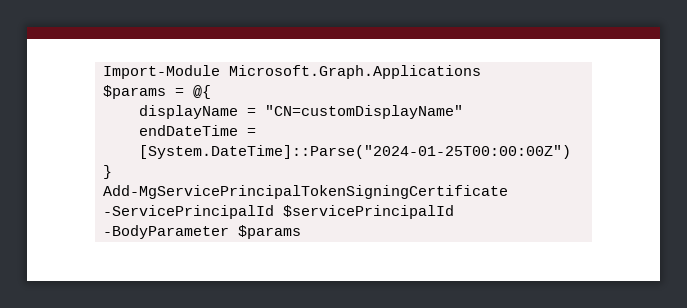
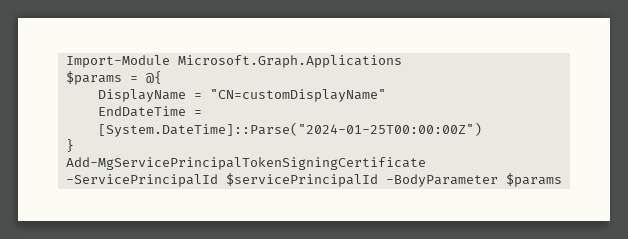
- displayName = "CN=customDisplayName"
+ DisplayName = "CN=customDisplayName"
- endDateTime = [System.DateTime]::Parse("2024-01-25T00:00:00Z")
+ EndDateTime = [System.DateTime]::Parse("2024-01-25T00:00:00Z")

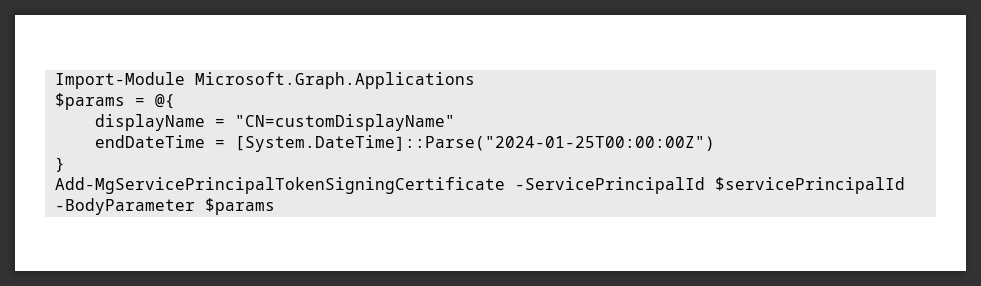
- DisplayName = "CN=customDisplayName"
+ displayName = "CN=customDisplayName"
- EndDateTime = [System.DateTime]::Parse("2024-01-25T00:00:00Z")
+ endDateTime = [System.DateTime]::Parse("2024-01-25T00:00:00Z")

